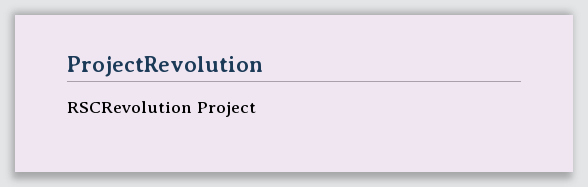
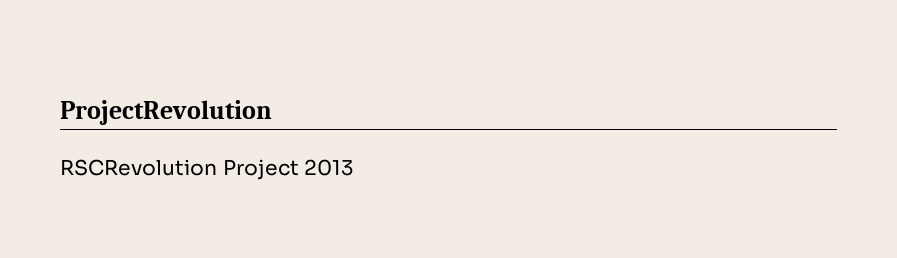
- RSCRevolution Project
+ RSCRevolution Project 2013

